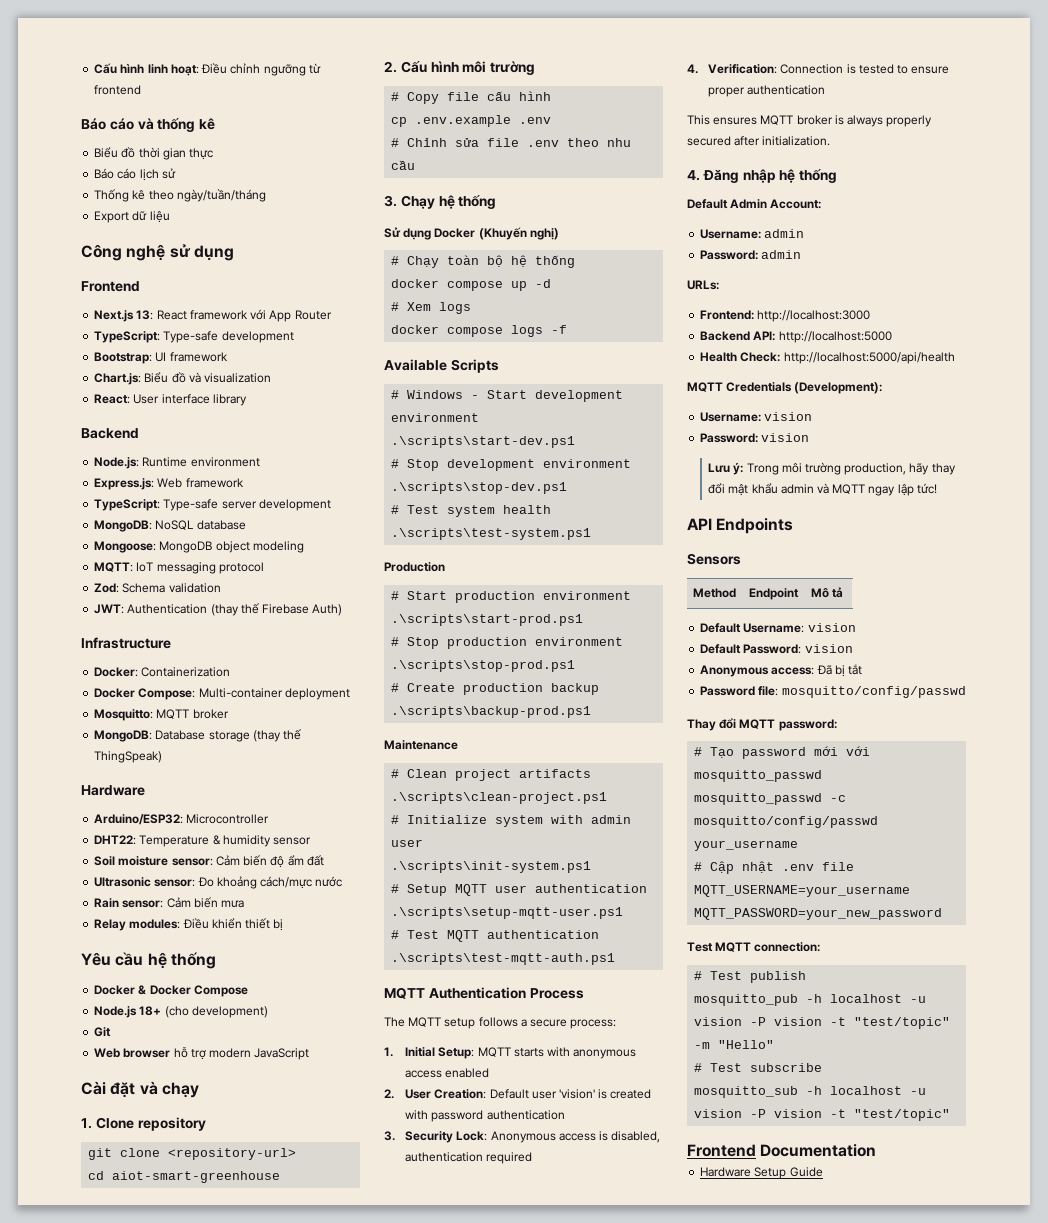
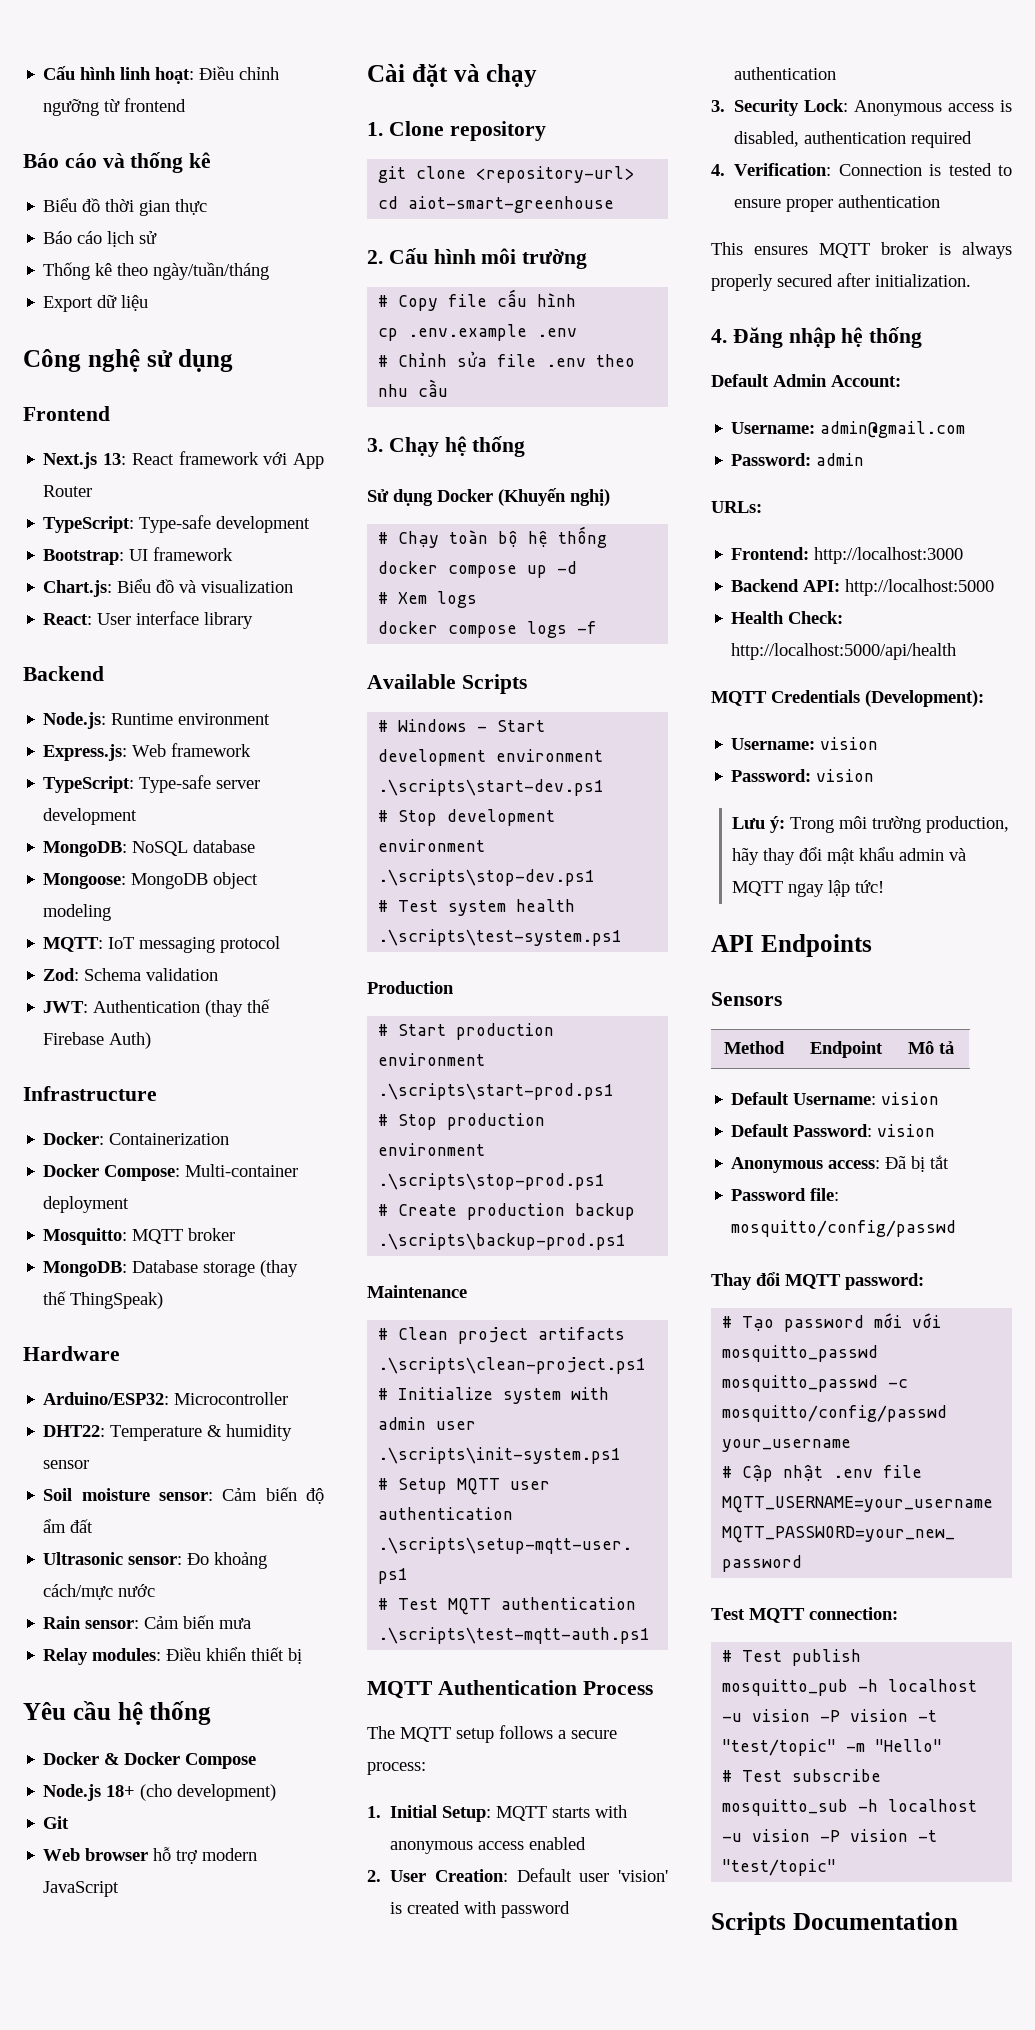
- Username: admin
+ Username: admin@gmail.com
- Frontend Documentation
+ Scripts Documentation
- Hardware Setup Guide

